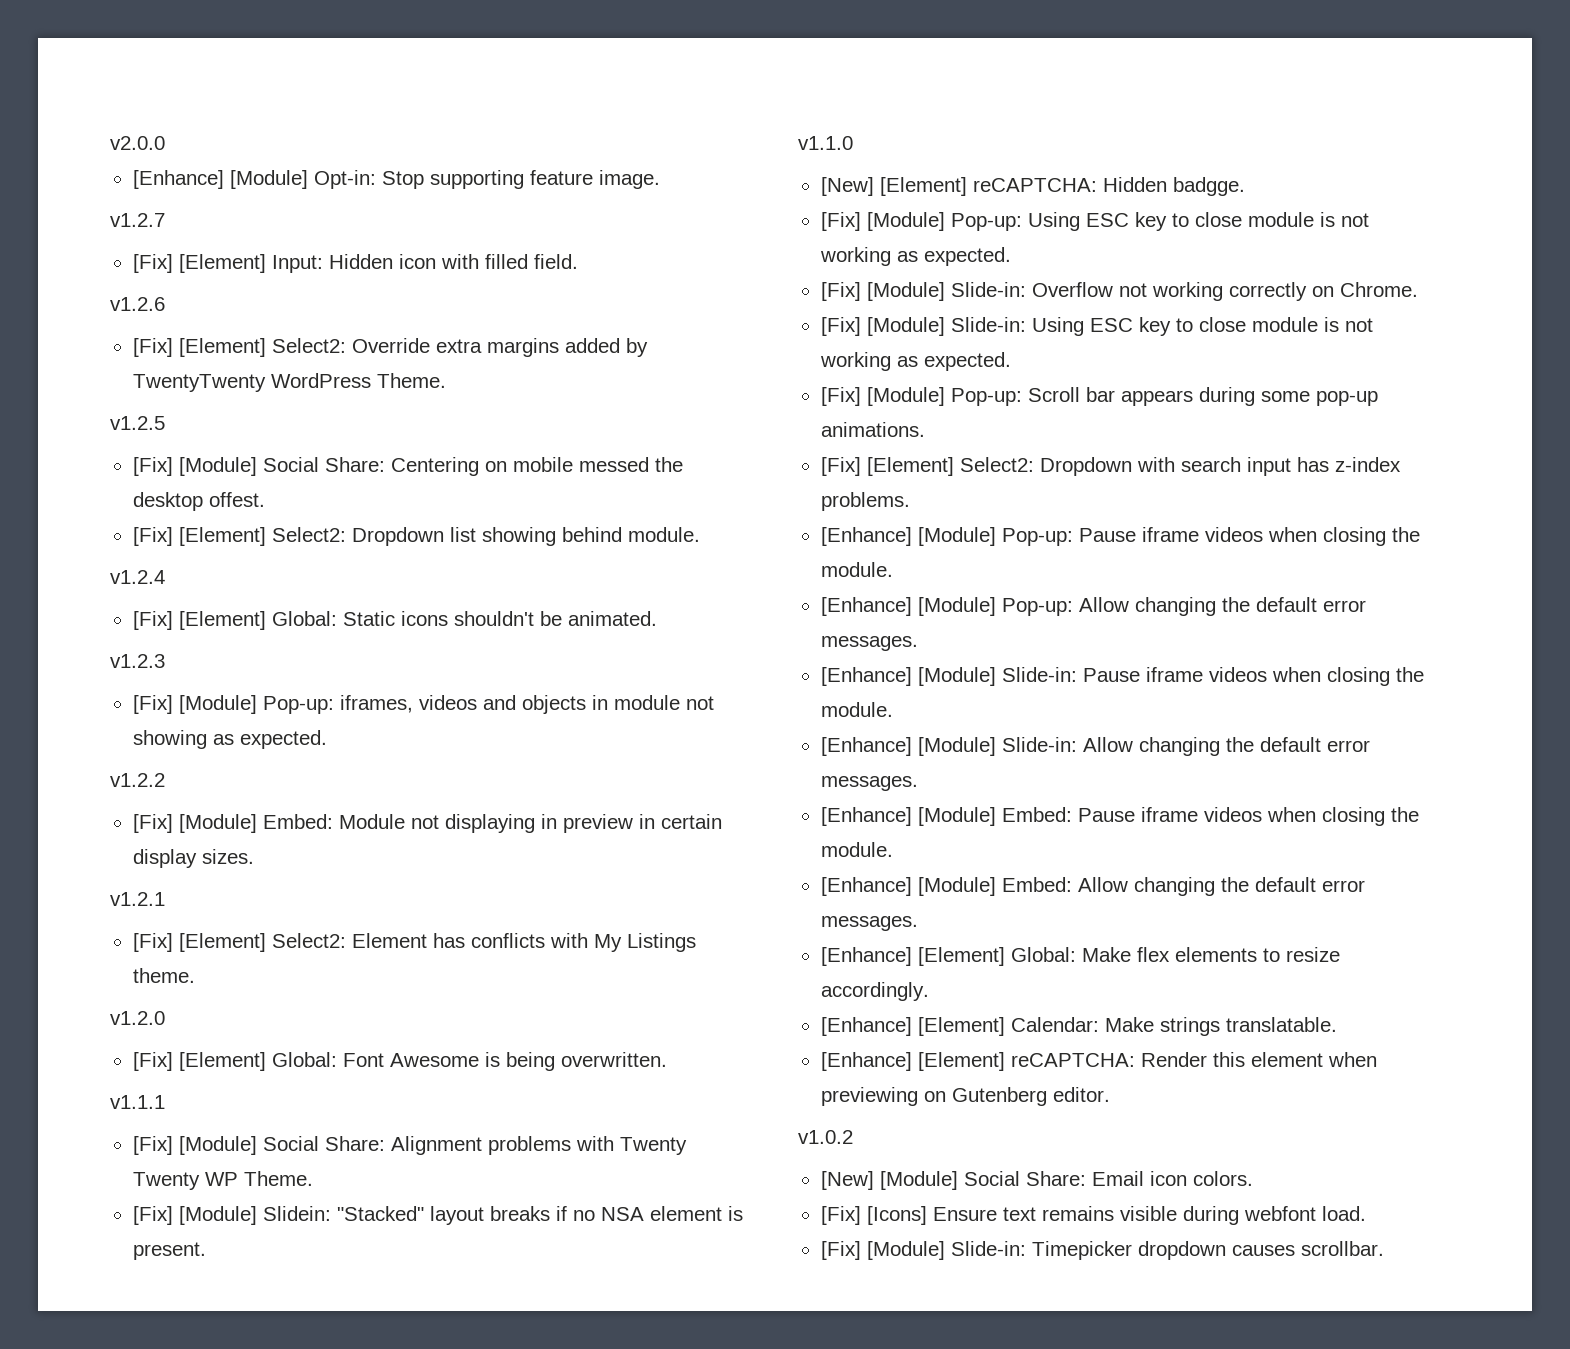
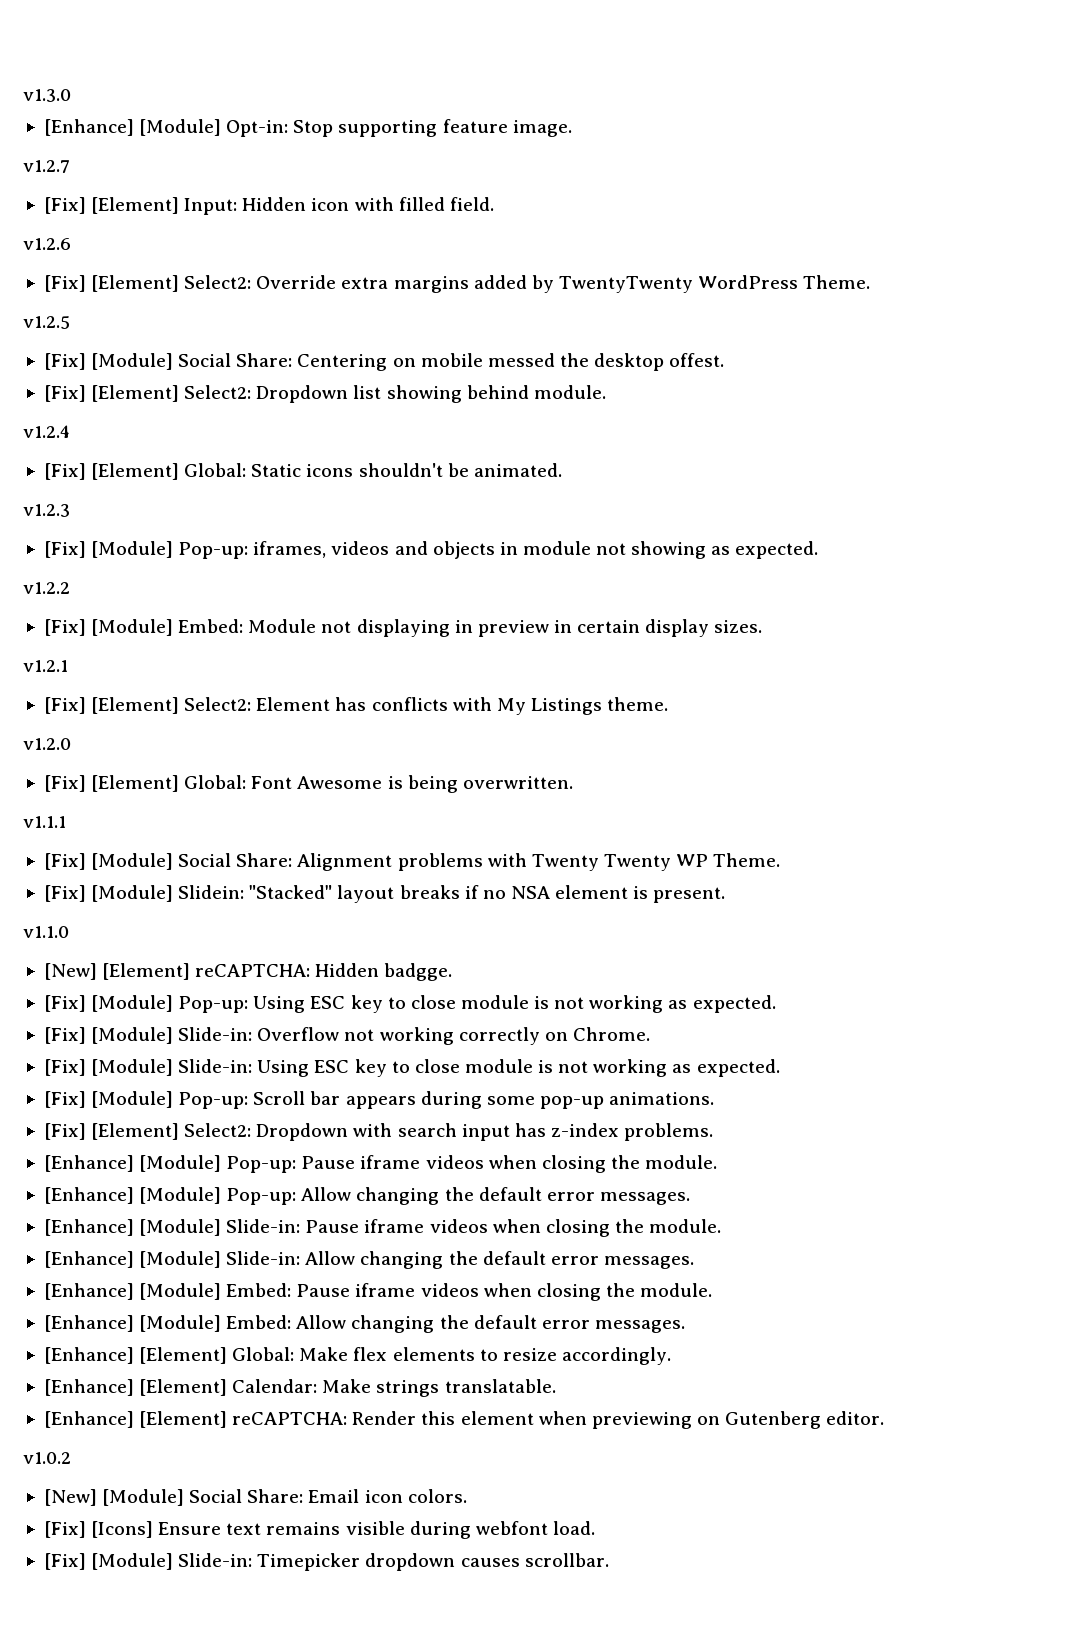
- v2.0.0
+ v1.3.0

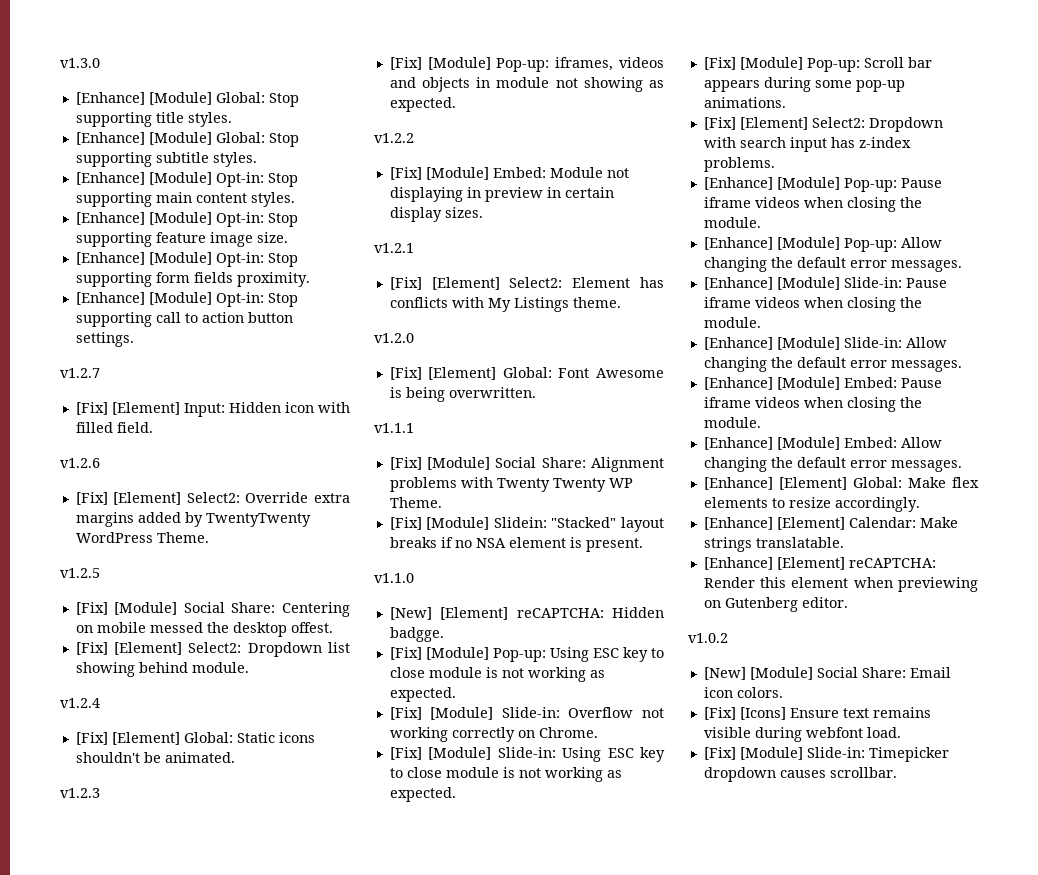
+ [Enhance] [Module] Global: Stop supporting title styles.
+ [Enhance] [Module] Global: Stop supporting subtitle styles.
+ [Enhance] [Module] Opt-in: Stop supporting main content styles.
- [Enhance] [Module] Opt-in: Stop supporting feature image.
+ [Enhance] [Module] Opt-in: Stop supporting feature image size.
+ [Enhance] [Module] Opt-in: Stop supporting form fields proximity.
+ [Enhance] [Module] Opt-in: Stop supporting call to action button settings.

